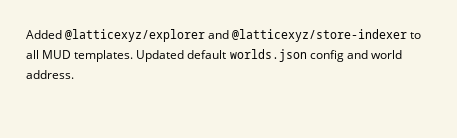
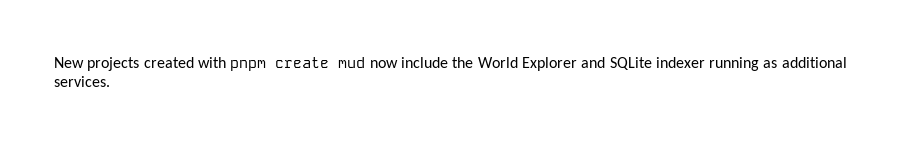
- Added @latticexyz/explorer and @latticexyz/store-indexer to all MUD templates. Updated default worlds.json config and world address.
+ New projects created with pnpm create mud now include the World Explorer and SQLite indexer running as additional services.

